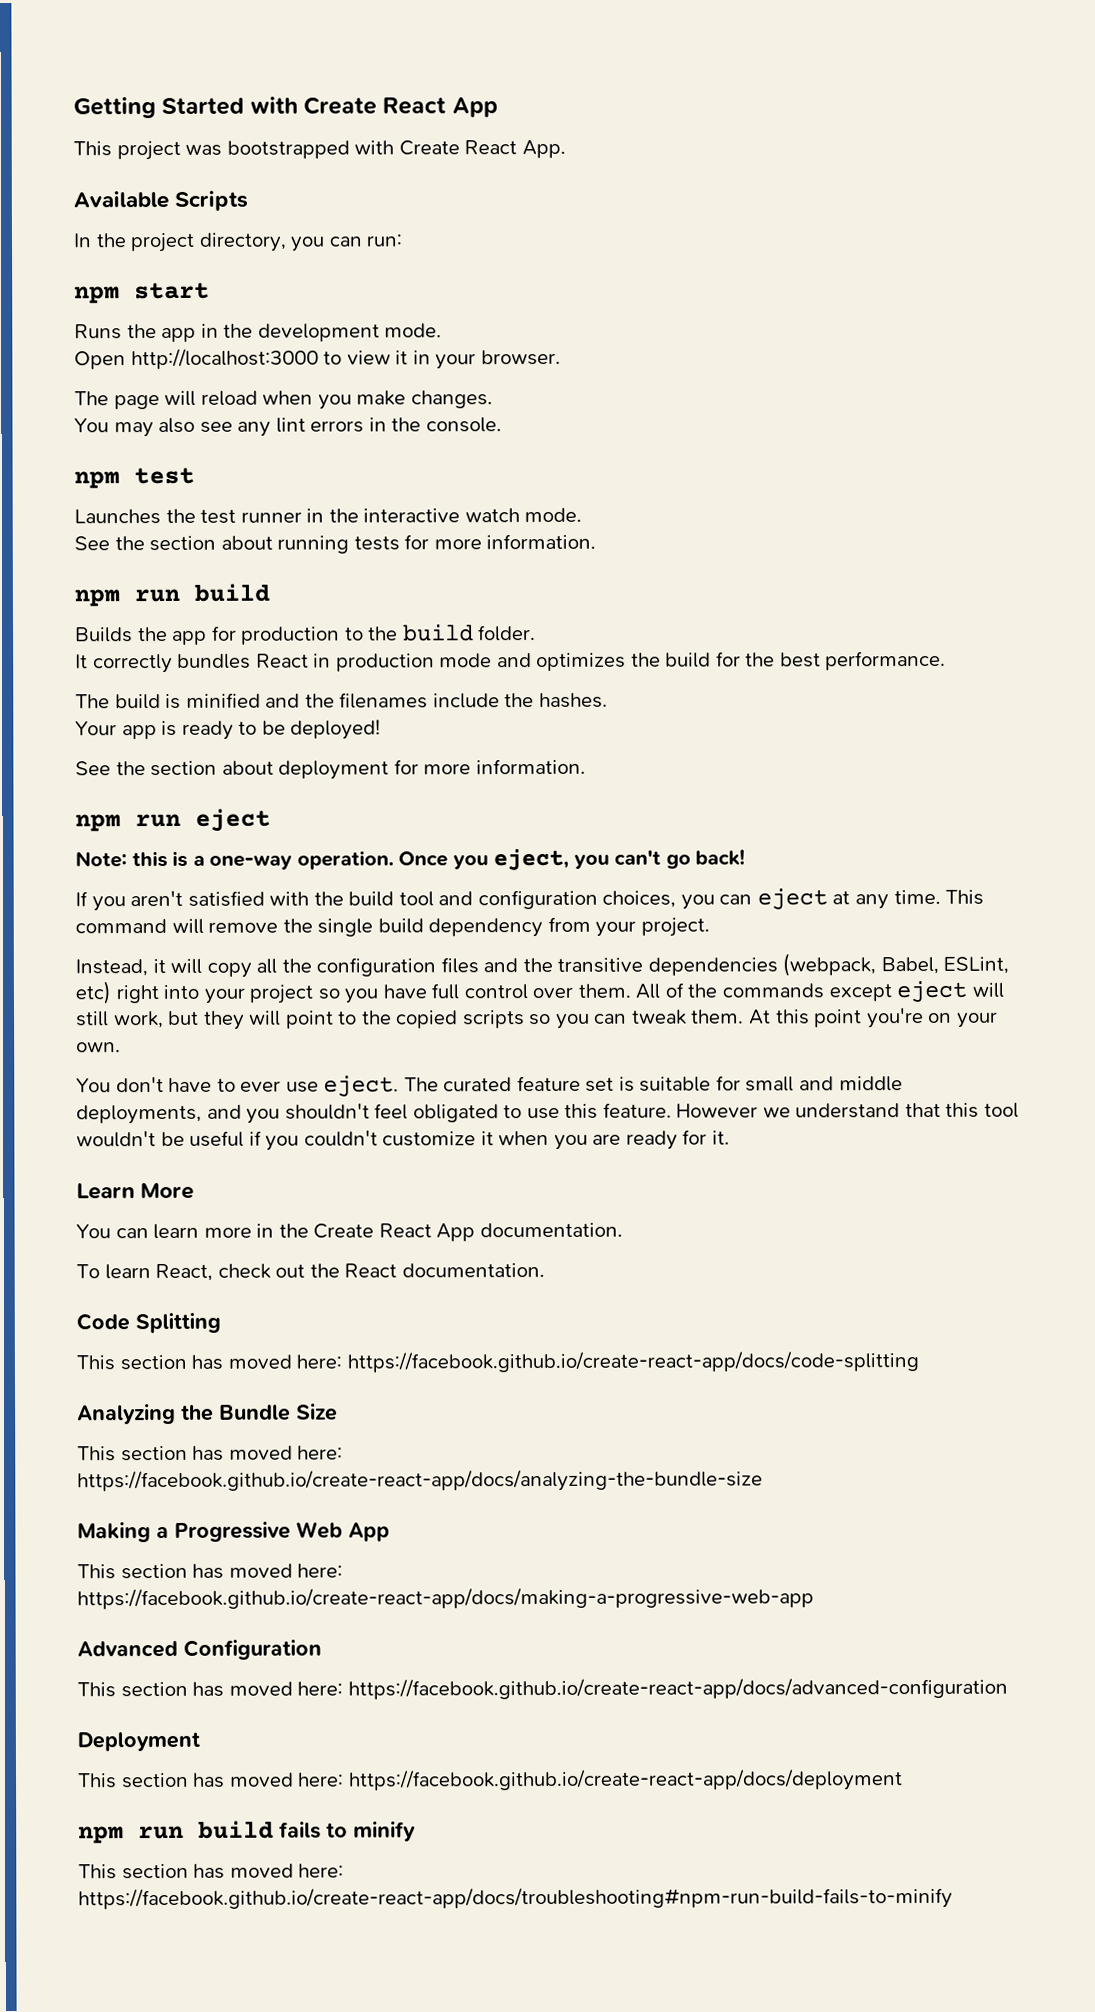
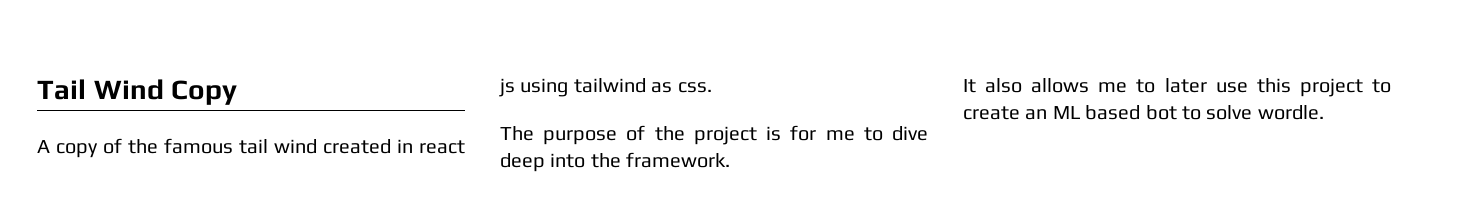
- Getting Started with Create React App
- This project was bootstrapped with Create React App.
- Available Scripts
- In the project directory, you can run:
- npm start
- Runs the app in the development mode.
- Open http://localhost:3000 to view it in your browser.
- The page will reload when you make changes.
- You may also see any lint errors in the console.
- npm test
- Launches the test runner in the interactive watch mode.
- See the section about running tests for more information.
- npm run build
- Builds the app for production to the build folder.
- It correctly bundles React in production mode and optimizes the build for the best performance.
- The build is minified and the filenames include the hashes.
- Your app is ready to be deployed!
- See the section about deployment for more information.
- npm run eject
- Note: this is a one-way operation. Once you eject, you can't go back!
- If you aren't satisfied with the build tool and configuration choices, you can eject at any time. This command will remove the single build dependency from your project.
- Instead, it will copy all the configuration files and the transitive dependencies (webpack, Babel, ESLint, etc) right into your project so you have full control over them. All of the commands except eject will still work, but they will point to the copied scripts so you can tweak them. At this point you're on your own.
- You don't have to ever use eject. The curated feature set is suitable for small and middle deployments, and you shouldn't feel obligated to use this feature. However we understand that this tool wouldn't be useful if you couldn't customize it when you are ready for it.
- Learn More
- You can learn more in the Create React App documentation.
- To learn React, check out the React documentation.
- Code Splitting
- This section has moved here: https://facebook.github.io/create-react-app/docs/code-splitting
- Analyzing the Bundle Size
- This section has moved here: https://facebook.github.io/create-react-app/docs/analyzing-the-bundle-size
- Making a Progressive Web App
- This section has moved here: https://facebook.github.io/create-react-app/docs/making-a-progressive-web-app
- Advanced Configuration
- This section has moved here: https://facebook.github.io/create-react-app/docs/advanced-configuration
- Deployment
- This section has moved here: https://facebook.github.io/create-react-app/docs/deployment
- npm run build fails to minify
- This section has moved here: https://facebook.github.io/create-react-app/docs/troubleshooting#npm-run-build-fails-to-minify
+ Tail Wind Copy
+ A copy of the famous tail wind created in react js using tailwind as css.
+ The purpose of the project is for me to dive deep into the framework.
+ It also allows me to later use this project to create an ML based bot to solve wordle.

